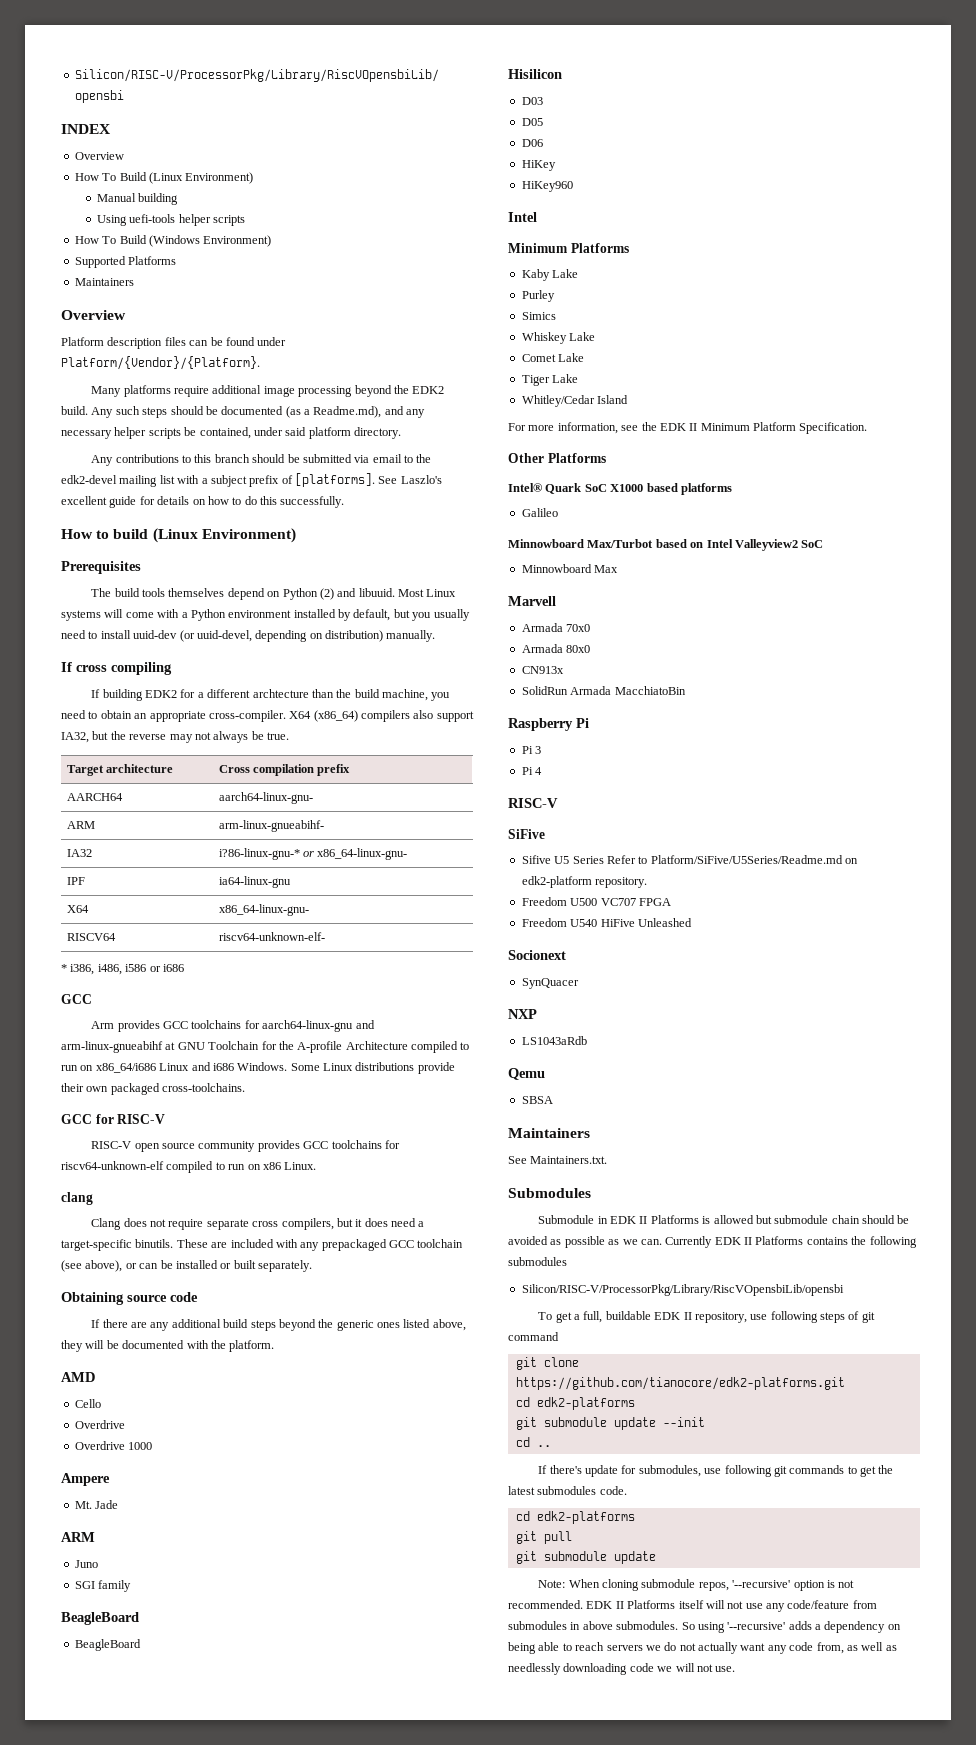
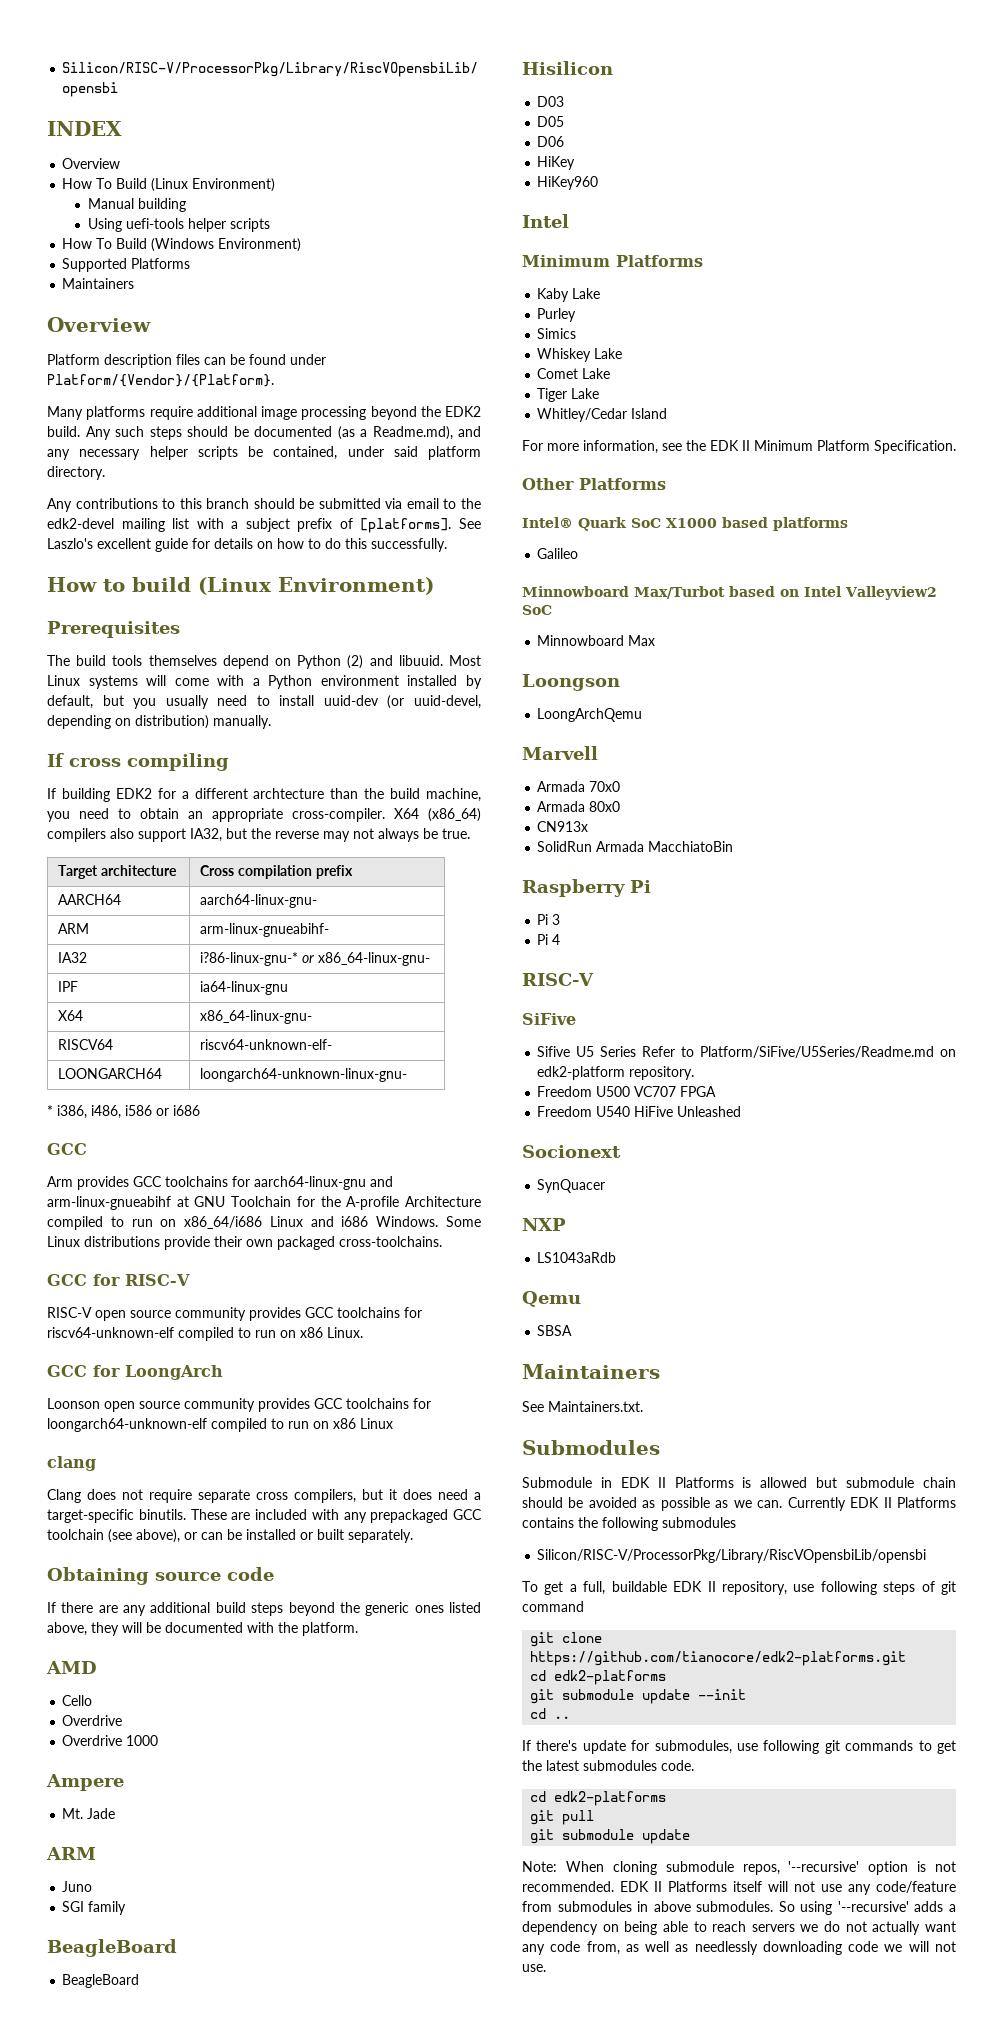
+ LOONGARCH64 | loongarch64-unknown-linux-gnu-
+ GCC for LoongArch
+ Loonson open source community provides GCC toolchains for loongarch64-unknown-elf compiled to run on x86 Linux
+ Loongson
+ LoongArchQemu

